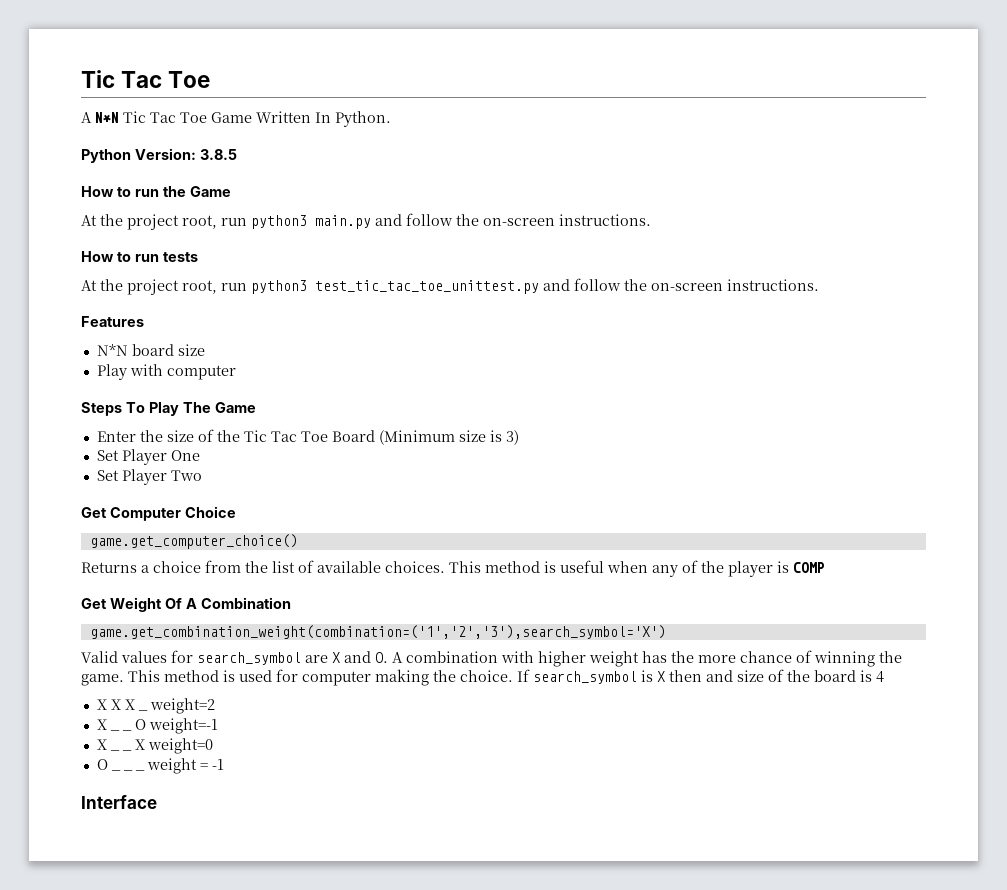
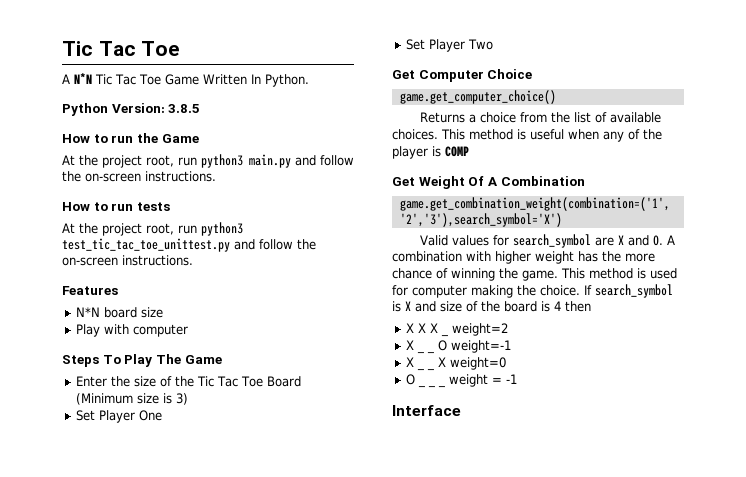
- If search_symbol is X then and size of the board is 4
+ If search_symbol is X and size of the board is 4 then

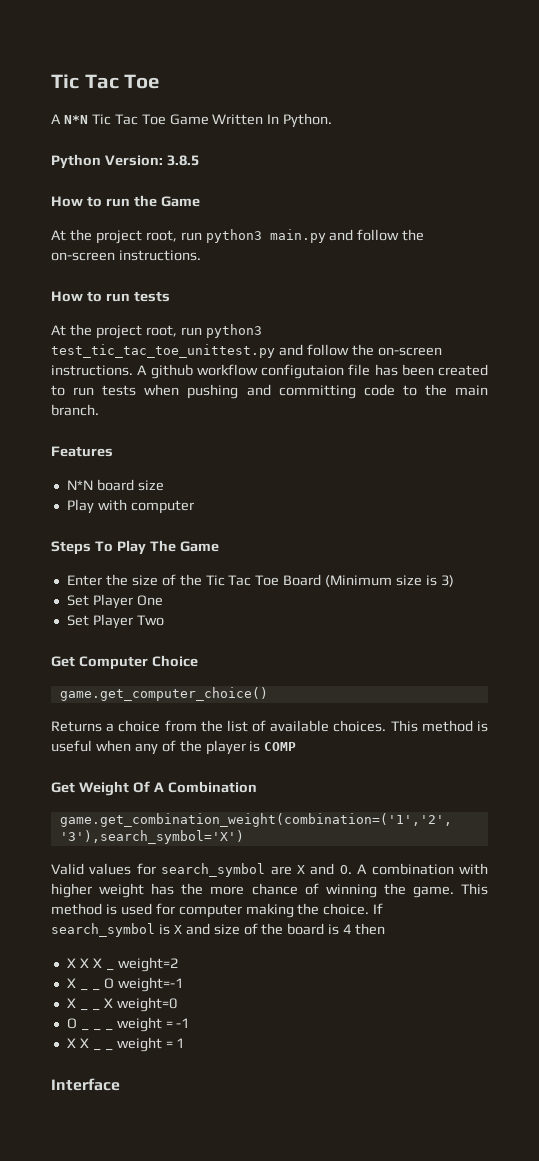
+ A github workflow configutaion file has been created to run tests when pushing and committing code to the main branch.
+ X X _ _ weight = 1

